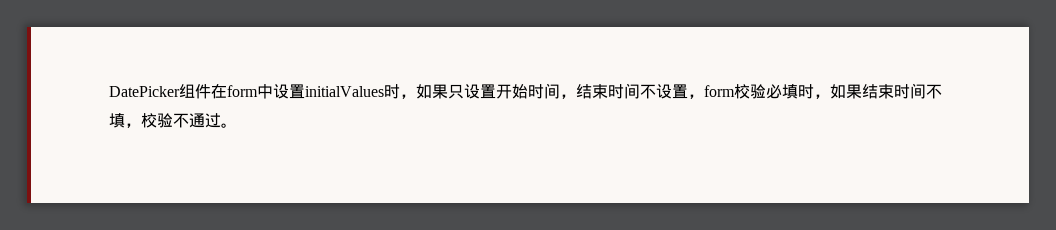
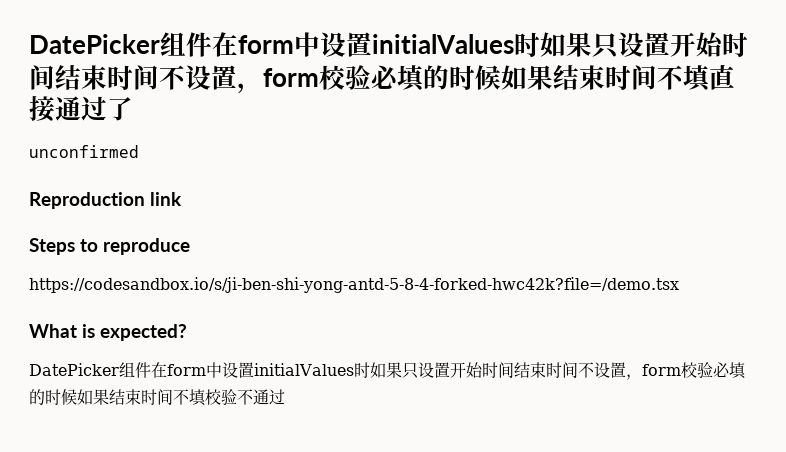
- DatePicker组件在form中设置initialValues时，如果只设置开始时间，结束时间不设置，form校验必填时，如果结束时间不填，校验不通过。
+ DatePicker组件在form中设置initialValues时如果只设置开始时间结束时间不设置，form校验必填的时候如果结束时间不填直接通过了
+ unconfirmed
+ Reproduction link
+ Steps to reproduce
+ https://codesandbox.io/s/ji-ben-shi-yong-antd-5-8-4-forked-hwc42k?file=/demo.tsx
+ What is expected?
+ DatePicker组件在form中设置initialValues时如果只设置开始时间结束时间不设置，form校验必填的时候如果结束时间不填校验不通过

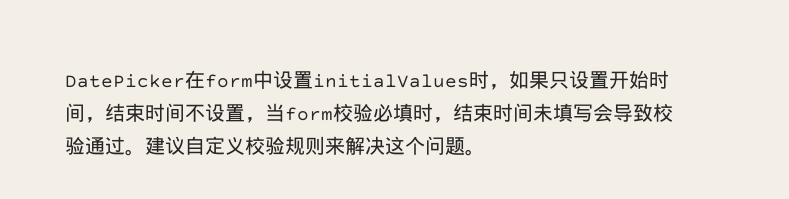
- DatePicker组件在form中设置initialValues时如果只设置开始时间结束时间不设置，form校验必填的时候如果结束时间不填直接通过了
- unconfirmed
- Reproduction link
- Steps to reproduce
- https://codesandbox.io/s/ji-ben-shi-yong-antd-5-8-4-forked-hwc42k?file=/demo.tsx
- What is expected?
- DatePicker组件在form中设置initialValues时如果只设置开始时间结束时间不设置，form校验必填的时候如果结束时间不填校验不通过
+ DatePicker在form中设置initialValues时，如果只设置开始时间，结束时间不设置，当form校验必填时，结束时间未填写会导致校验通过。建议自定义校验规则来解决这个问题。

